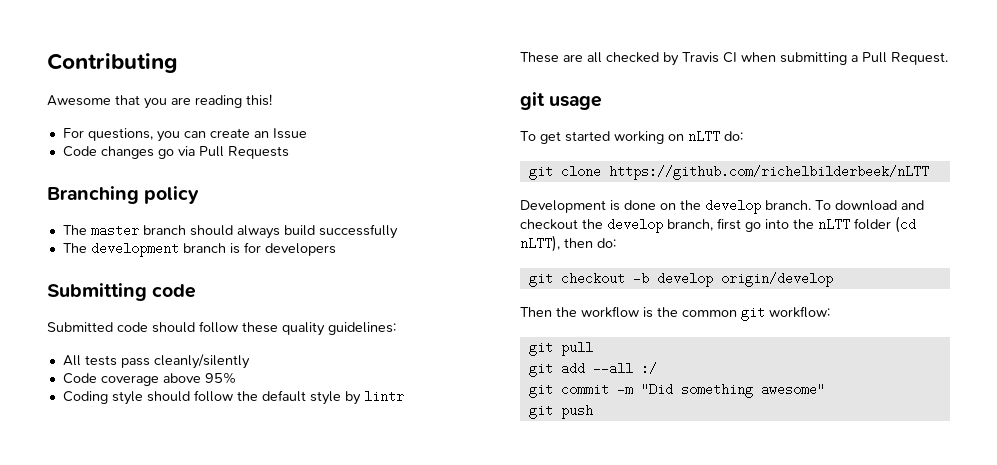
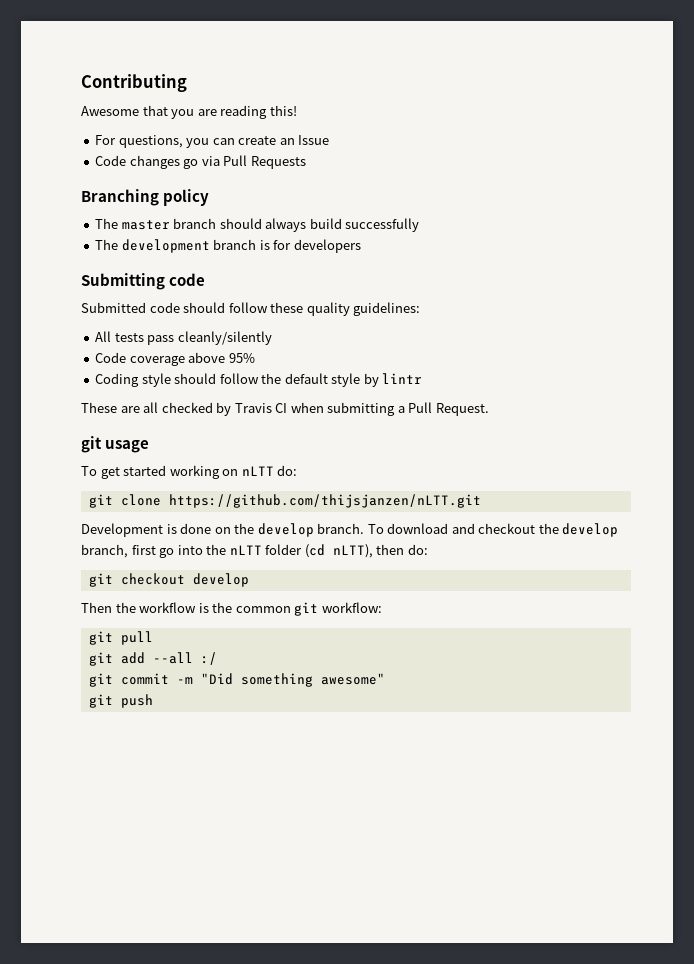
- git clone https://github.com/richelbilderbeek/nLTT
+ git clone https://github.com/thijsjanzen/nLTT.git
- git checkout -b develop origin/develop
+ git checkout develop

